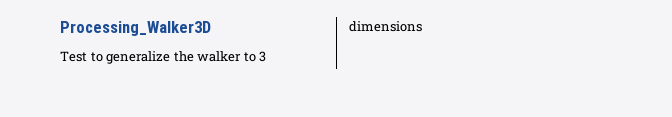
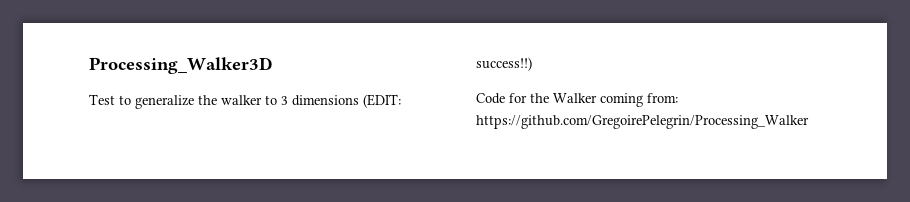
- Test to generalize the walker to 3 dimensions
+ Test to generalize the walker to 3 dimensions (EDIT: success!!)
+ Code for the Walker coming from: https://github.com/GregoirePelegrin/Processing_Walker

